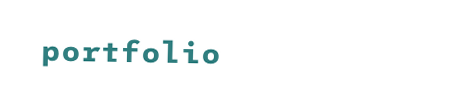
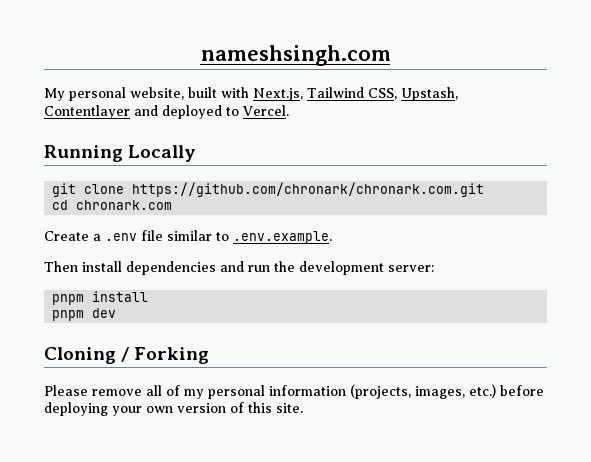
- portfolio
+ nameshsingh.com
+ My personal website, built with Next.js, Tailwind CSS, Upstash, Contentlayer and deployed to Vercel.
+ Running Locally
+ git clone https://github.com/chronark/chronark.com.git
+ cd chronark.com
+ Create a .env file similar to .env.example.
+ Then install dependencies and run the development server:
+ pnpm install
+ pnpm dev
+ Cloning / Forking
+ Please remove all of my personal information (projects, images, etc.) before deploying your own version of this site.

